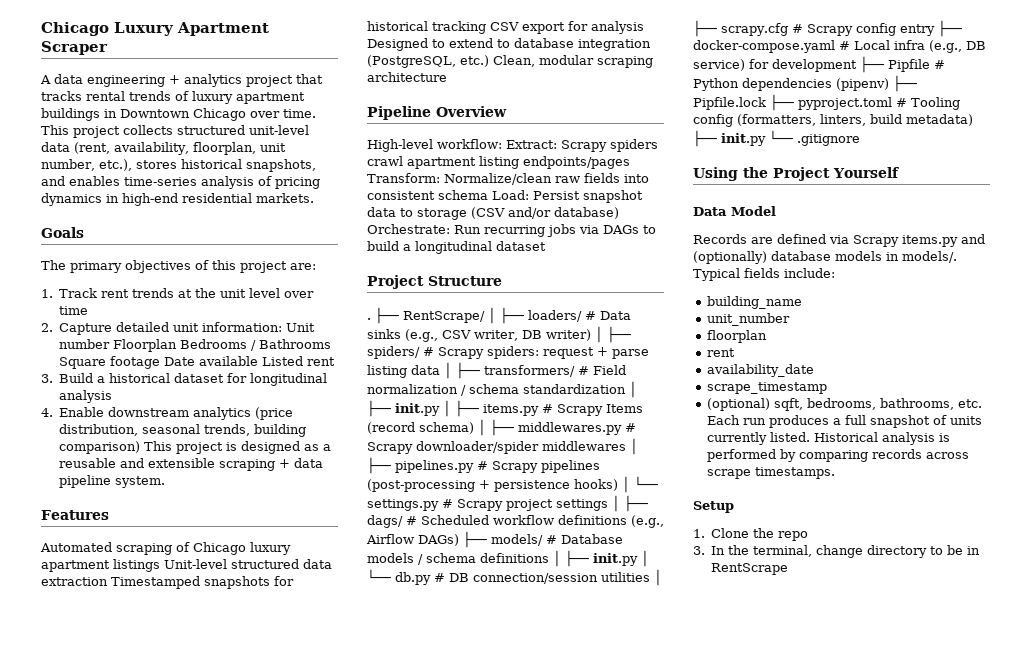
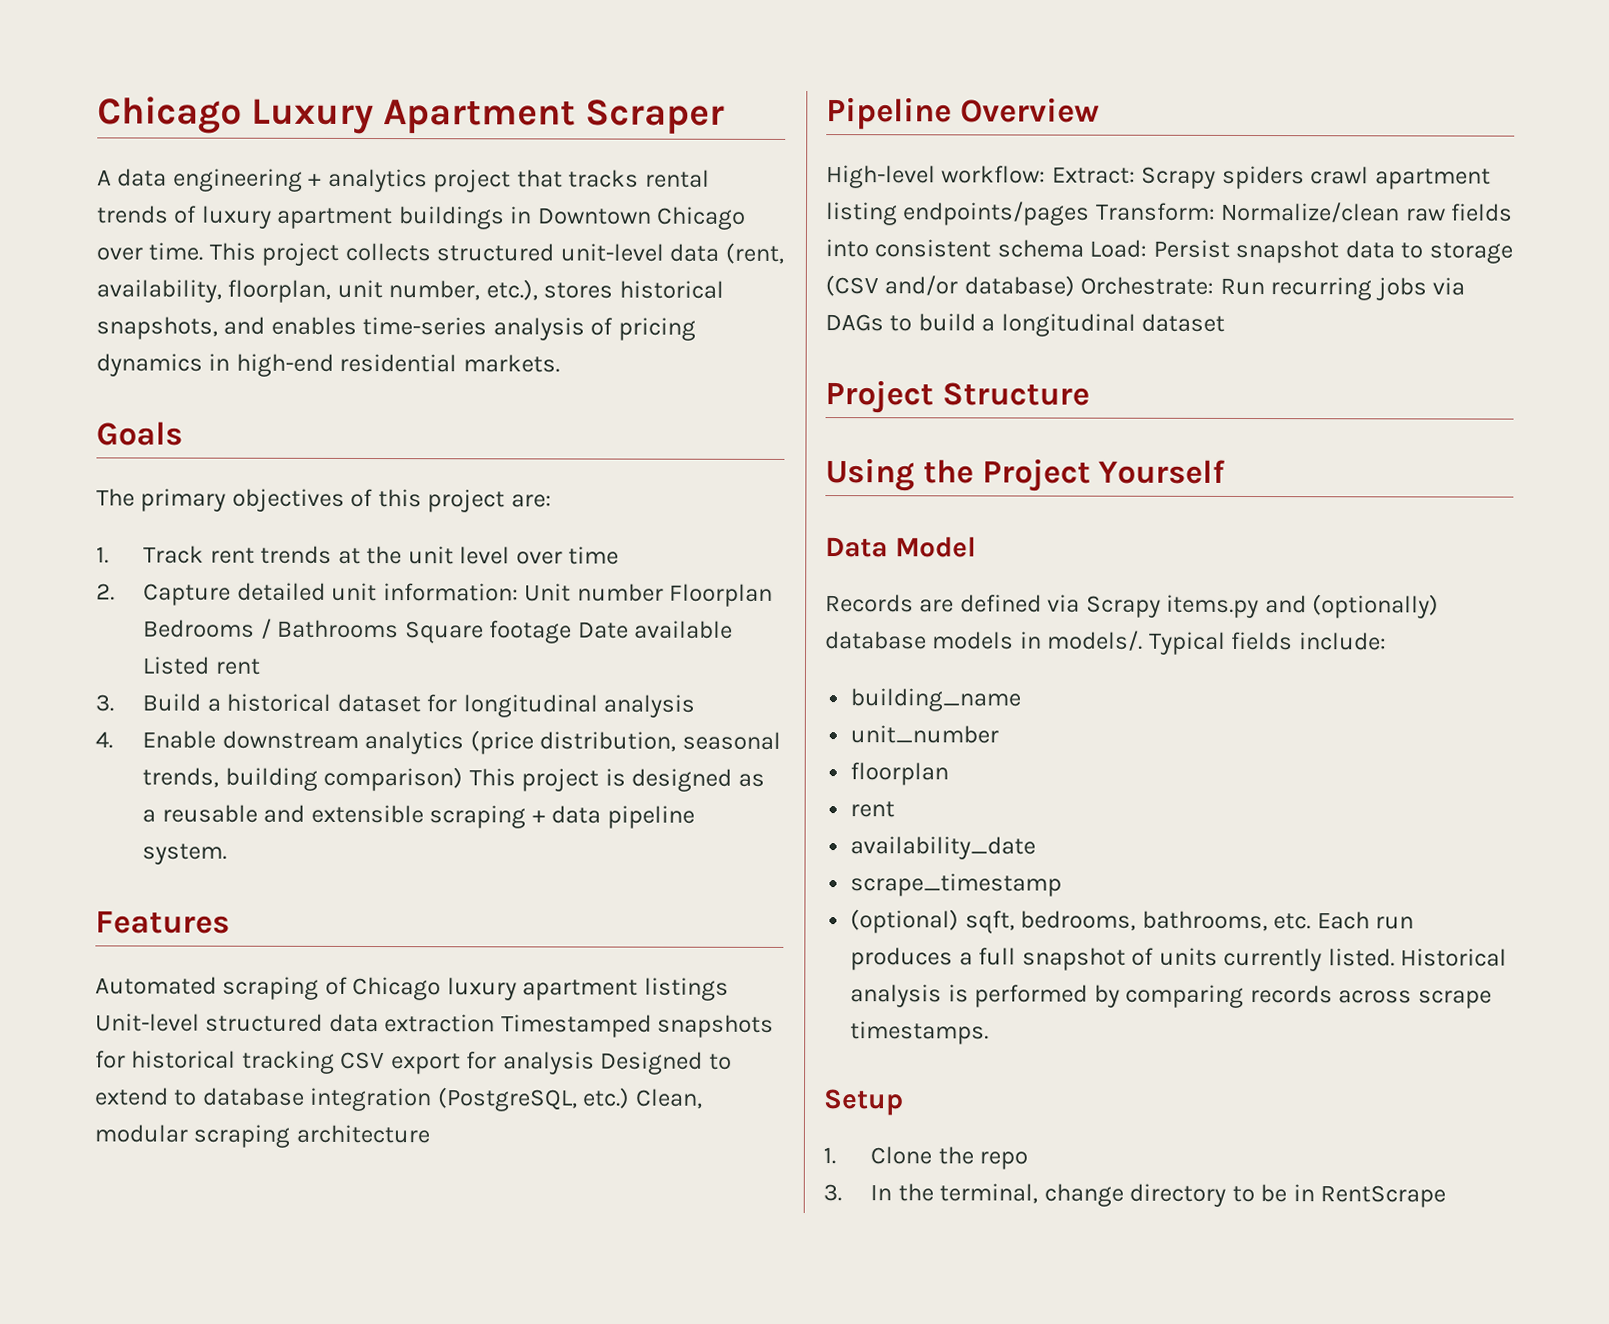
- . ├── RentScrape/ │ ├── loaders/ # Data sinks (e.g., CSV writer, DB writer) │ ├── spiders/ # Scrapy spiders: request + parse listing data │ ├── transformers/ # Field normalization / schema standardization │ ├── init.py │ ├── items.py # Scrapy Items (record schema) │ ├── middlewares.py # Scrapy downloader/spider middlewares │ ├── pipelines.py # Scrapy pipelines (post-processing + persistence hooks) │ └── settings.py # Scrapy project settings │ ├── dags/ # Scheduled workflow definitions (e.g., Airflow DAGs) ├── models/ # Database models / schema definitions │ ├── init.py │ └── db.py # DB connection/session utilities │ ├── scrapy.cfg # Scrapy config entry ├── docker-compose.yaml # Local infra (e.g., DB service) for development ├── Pipfile # Python dependencies (pipenv) ├── Pipfile.lock ├── pyproject.toml # Tooling config (formatters, linters, build metadata) ├── init.py └── .gitignore

